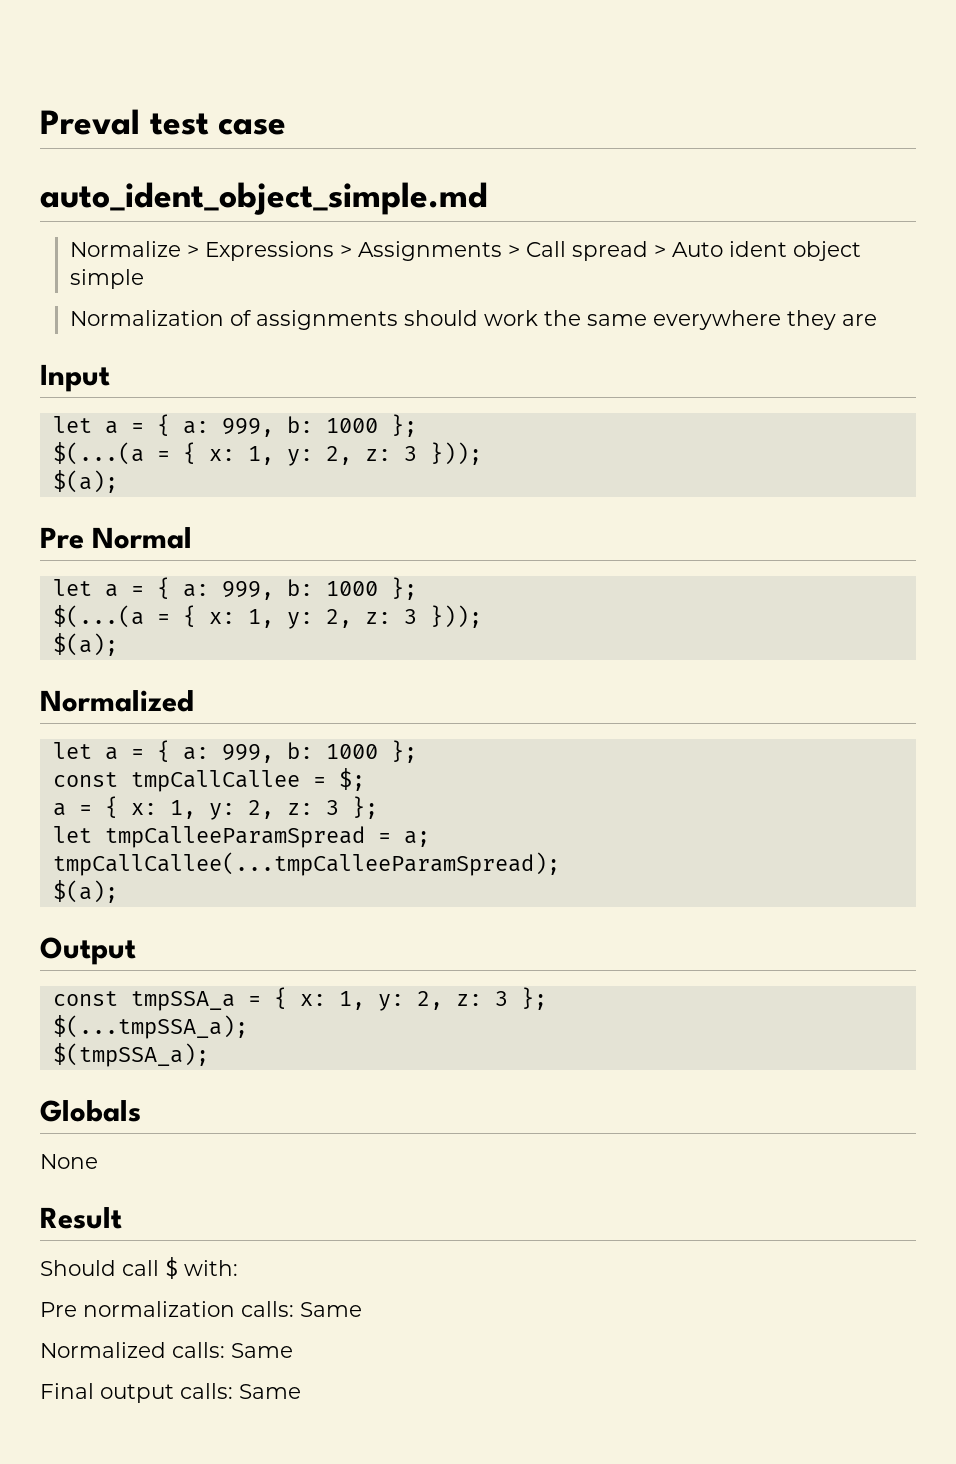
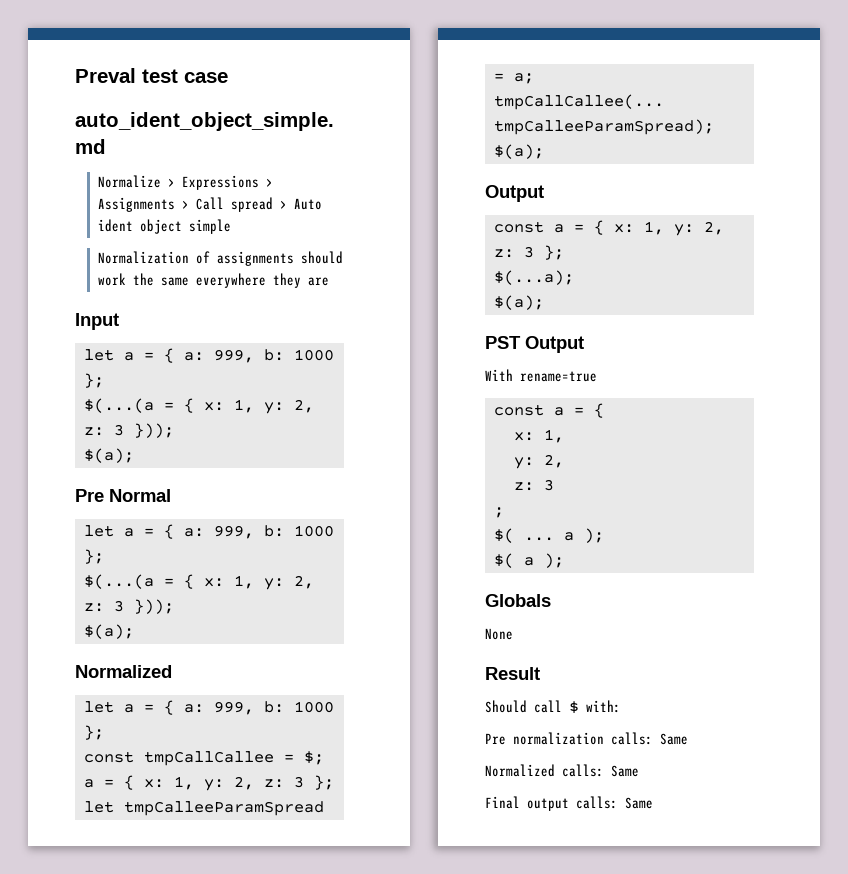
- const tmpSSA_a = { x: 1, y: 2, z: 3 };
- $(...tmpSSA_a);
- $(tmpSSA_a);
+ const a = { x: 1, y: 2, z: 3 };
+ $(...a);
+ $(a);
+ PST Output
+ With rename=true
+ const a = {
+ x: 1,
+ y: 2,
+ z: 3
+ ;
+ $( ... a );
+ $( a );

